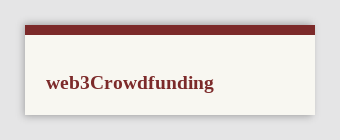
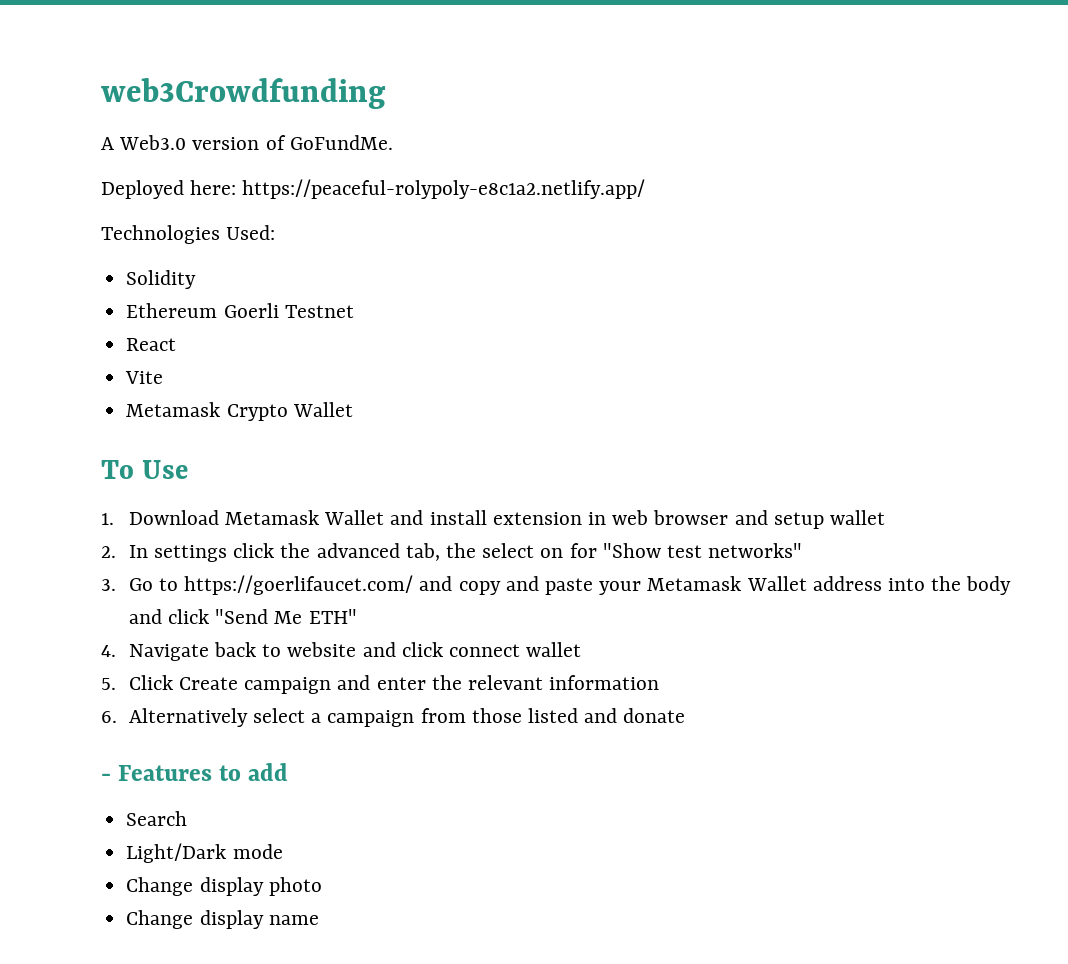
+ A Web3.0 version of GoFundMe.
+ Deployed here: https://peaceful-rolypoly-e8c1a2.netlify.app/
+ Technologies Used:
+ Solidity
+ Ethereum Goerli Testnet
+ React
+ Vite
+ Metamask Crypto Wallet
+ To Use
+ 1. Download Metamask Wallet and install extension in web browser and setup wallet
+ 2. In settings click the advanced tab, the select on for "Show test networks"
+ 3. Go to https://goerlifaucet.com/ and copy and paste your Metamask Wallet address into the body and click "Send Me ETH"
+ 4. Navigate back to website and click connect wallet
+ 5. Click Create campaign and enter the relevant information
+ 6. Alternatively select a campaign from those listed and donate
+ - Features to add
+ Search
+ Light/Dark mode
+ Change display photo
+ Change display name

